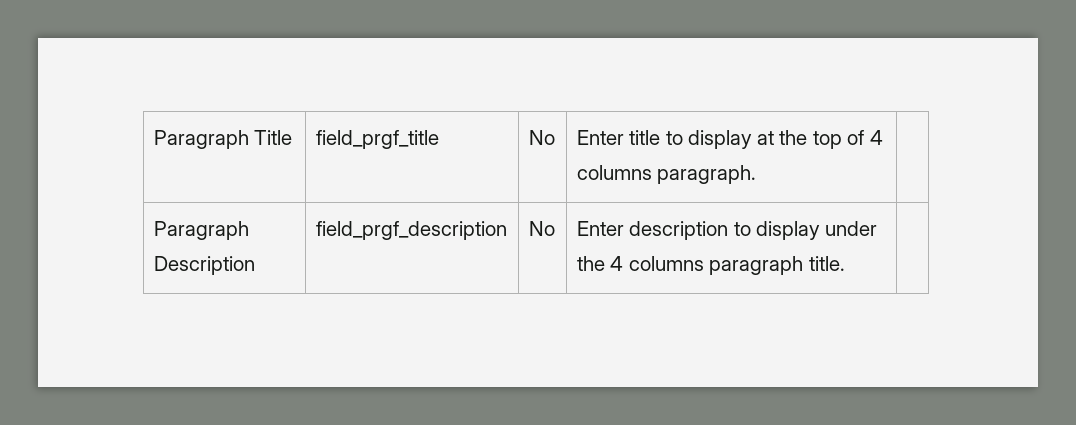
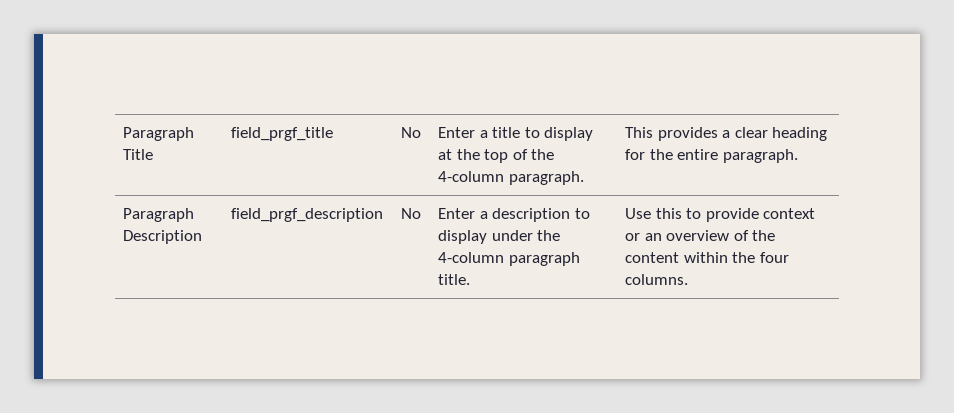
- Paragraph Title | field_prgf_title | No | Enter title to display at the top of 4 columns paragraph. |
+ Paragraph Title | field_prgf_title | No | Enter a title to display at the top of the 4-column paragraph. | This provides a clear heading for the entire paragraph.
- Paragraph Description | field_prgf_description | No | Enter description to display under the 4 columns paragraph title. |
+ Paragraph Description | field_prgf_description | No | Enter a description to display under the 4-column paragraph title. | Use this to provide context or an overview of the content within the four columns.

